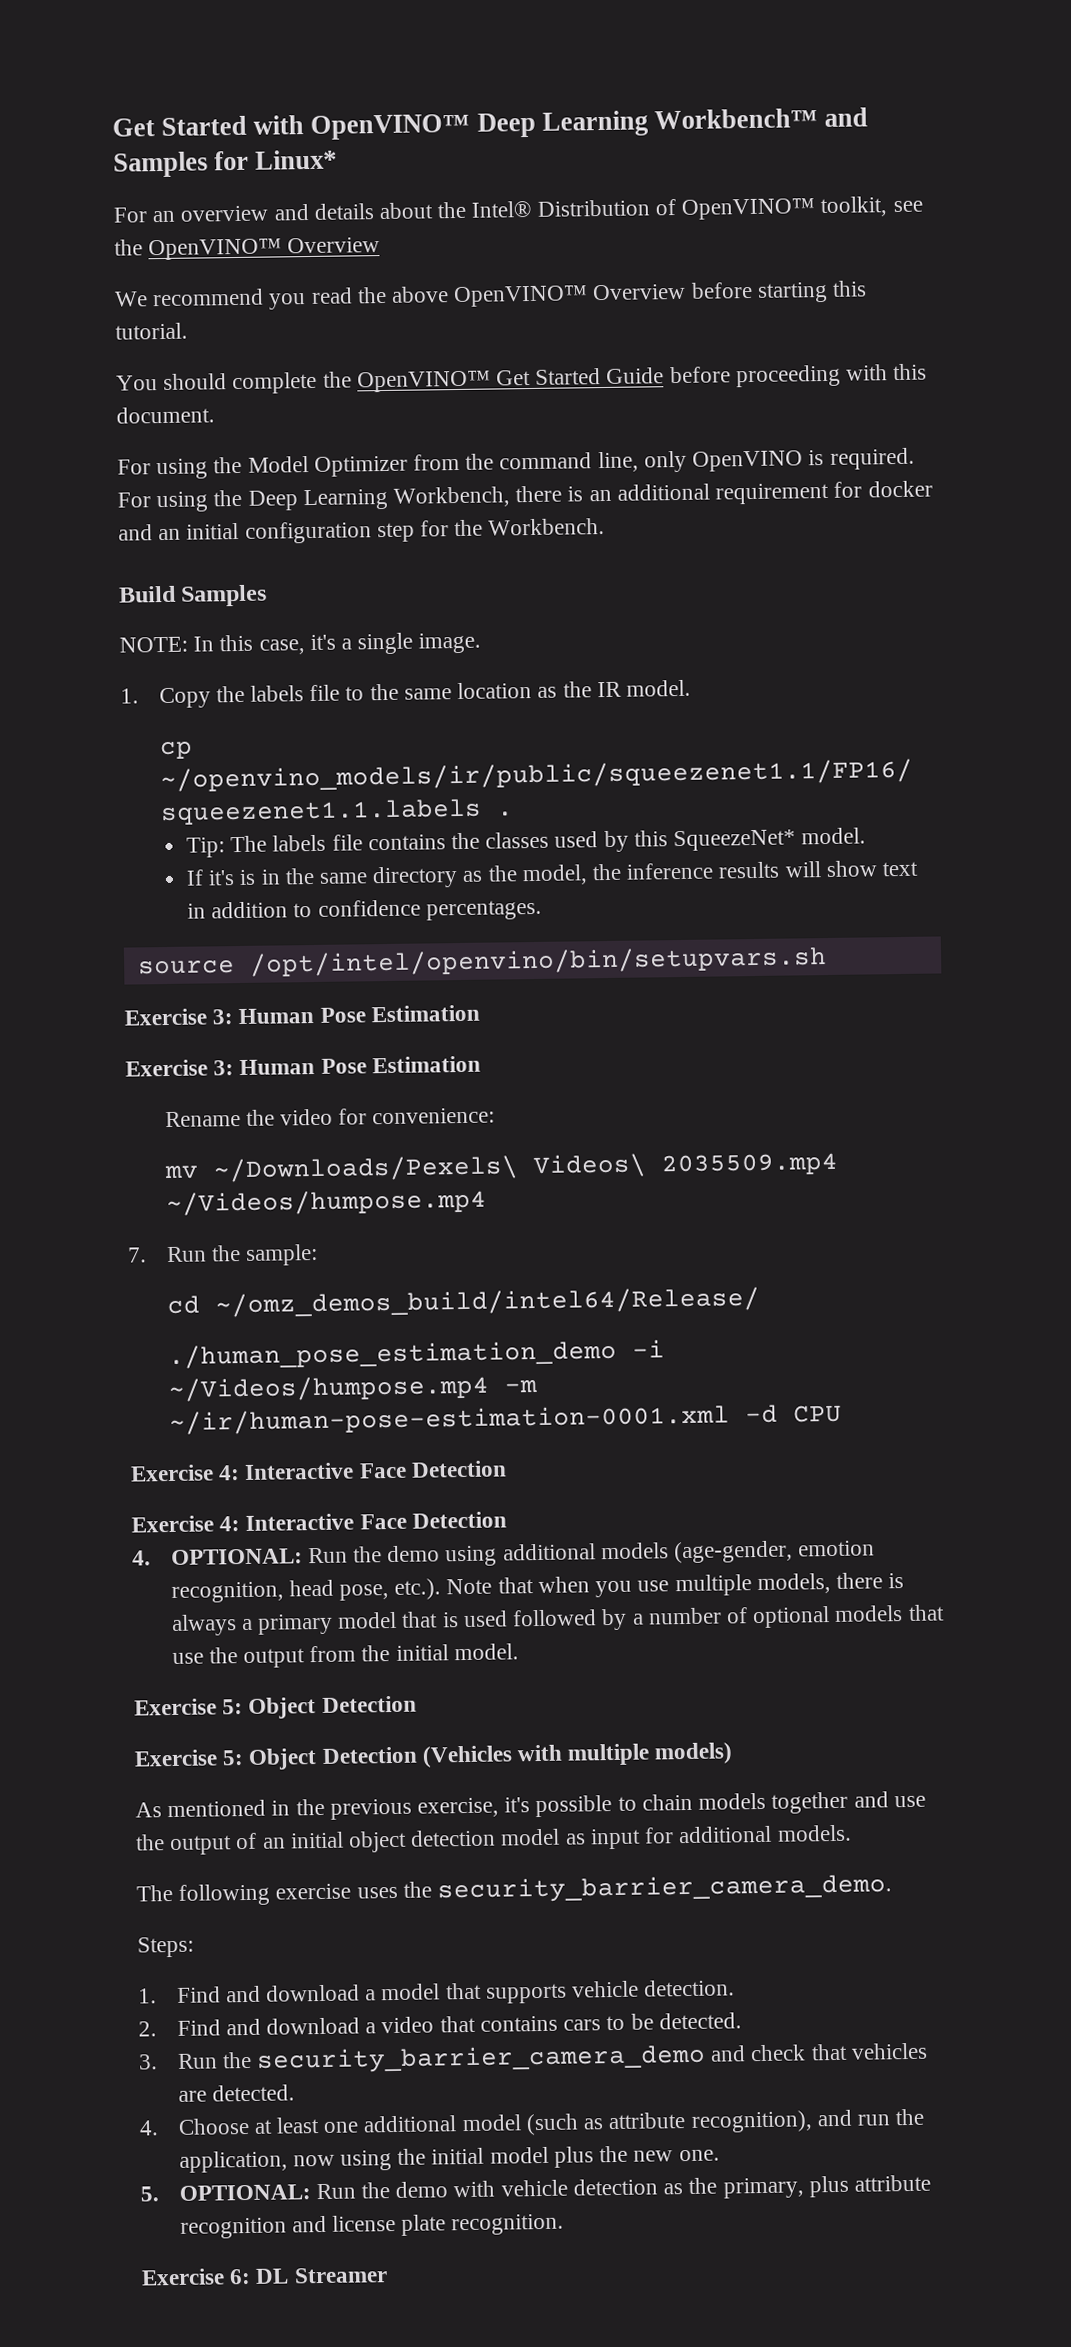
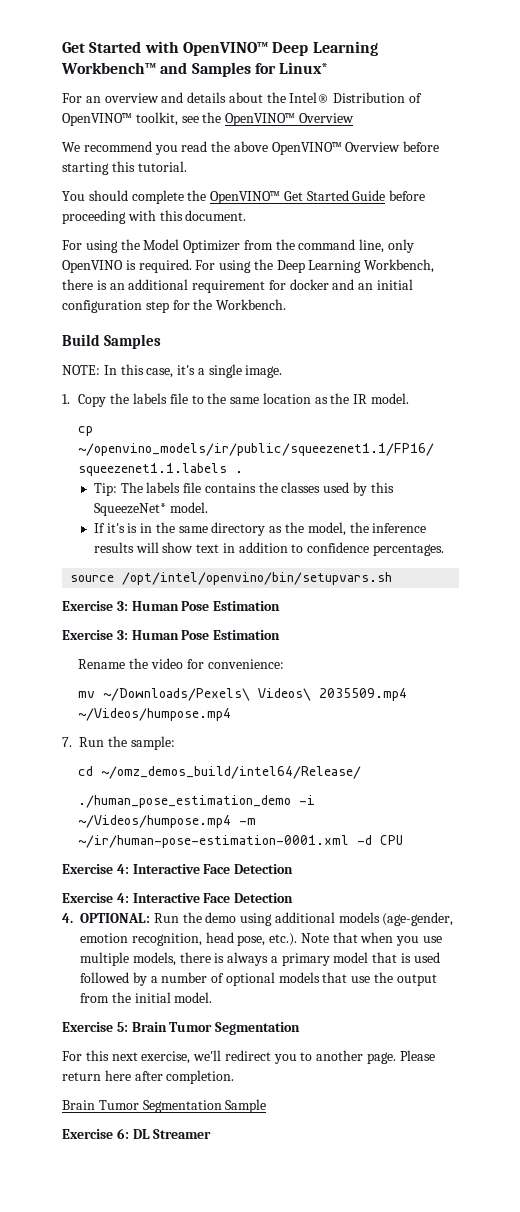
  4. OPTIONAL: Run the demo using additional models (age-gender, emotion recognition, head pose, etc.). Note that when you use multiple models, there is always a primary model that is used followed by a number of optional models that use the output from the initial model.
- Exercise 5: Object Detection
- Exercise 5: Object Detection (Vehicles with multiple models)
- As mentioned in the previous exercise, it's possible to chain models together and use the output of an initial object detection model as input for additional models.
- The following exercise uses the security_barrier_camera_demo.
- Steps:
- 1. Find and download a model that supports vehicle detection.
- 2. Find and download a video that contains cars to be detected.
- 3. Run the security_barrier_camera_demo and check that vehicles are detected.
- 4. Choose at least one additional model (such as attribute recognition), and run the application, now using the initial model plus the new one.
- 5. OPTIONAL: Run the demo with vehicle detection as the primary, plus attribute recognition and license plate recognition.
+ Exercise 5: Brain Tumor Segmentation
+ For this next exercise, we'll redirect you to another page. Please return here after completion.
+ Brain Tumor Segmentation Sample

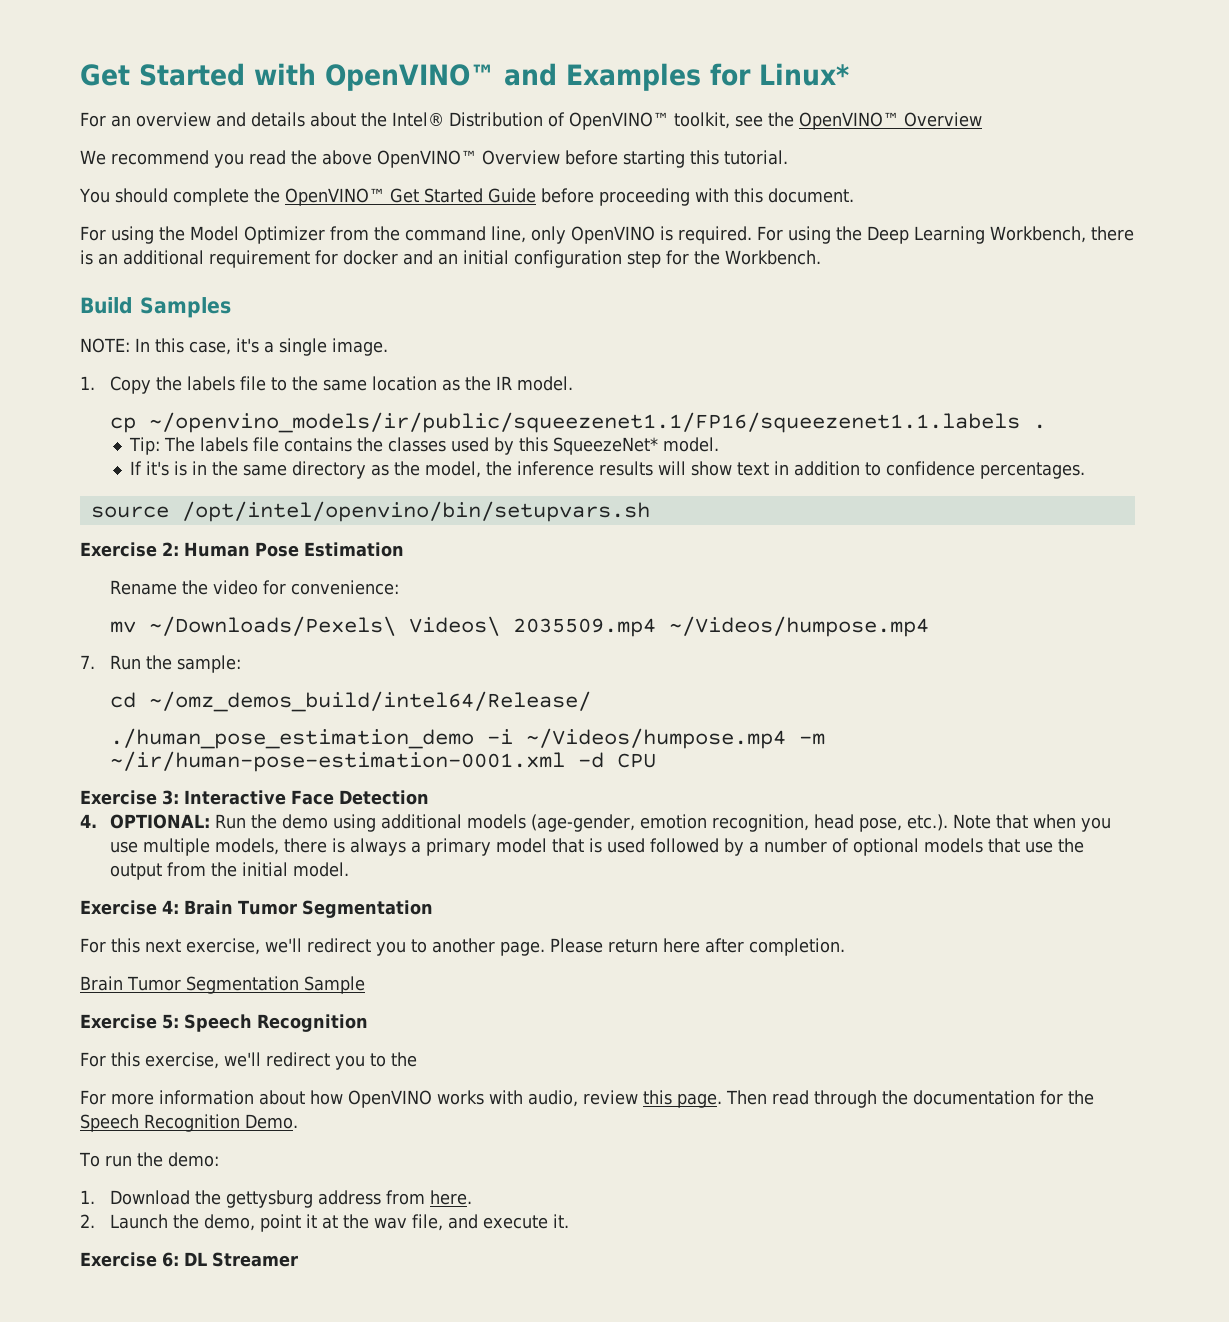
- Get Started with OpenVINO™ Deep Learning Workbench™ and Samples for Linux*
+ Get Started with OpenVINO™ and Examples for Linux*
  source /opt/intel/openvino/bin/setupvars.sh
- Exercise 3: Human Pose Estimation
- Exercise 3: Human Pose Estimation
+ Exercise 2: Human Pose Estimation
  ./human_pose_estimation_demo -i ~/Videos/humpose.mp4 -m ~/ir/human-pose-estimation-0001.xml -d CPU
- Exercise 4: Interactive Face Detection
- Exercise 4: Interactive Face Detection
+ Exercise 3: Interactive Face Detection
- Exercise 5: Brain Tumor Segmentation
+ Exercise 4: Brain Tumor Segmentation
+ Exercise 5: Speech Recognition
+ For this exercise, we'll redirect you to the
+ For more information about how OpenVINO works with audio, review this page. Then read through the documentation for the Speech Recognition Demo.
+ To run the demo:
+ 1. Download the gettysburg address from here.
+ 2. Launch the demo, point it at the wav file, and execute it.

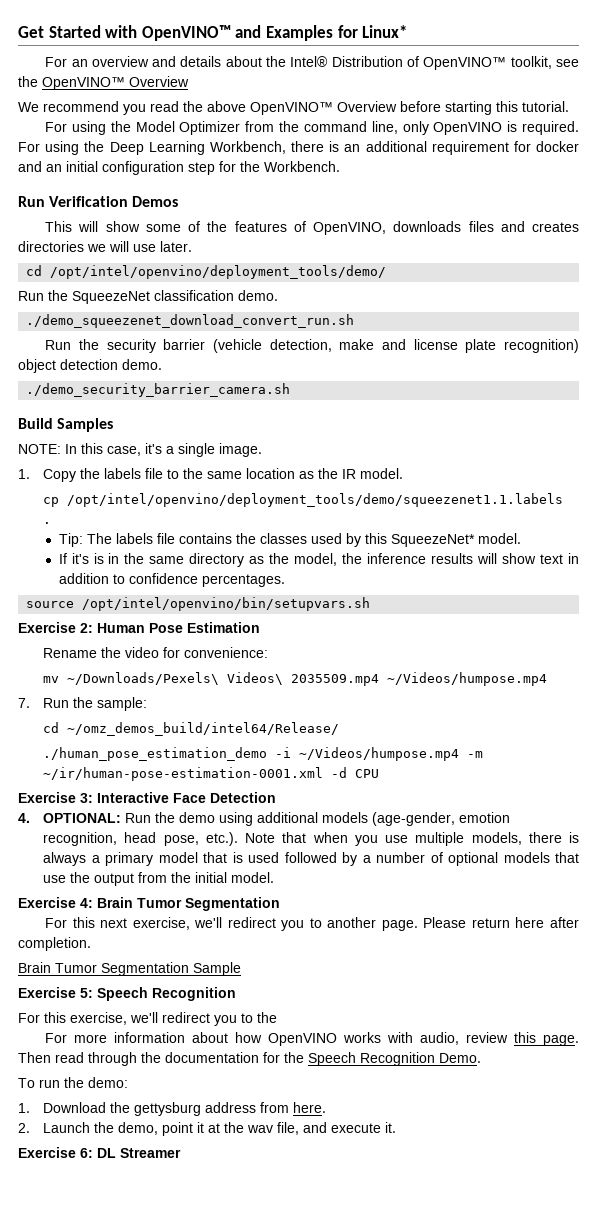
- You should complete the OpenVINO™ Get Started Guide before proceeding with this document.
+ Run Verification Demos
+ This will show some of the features of OpenVINO, downloads files and creates directories we will use later.
+ cd /opt/intel/openvino/deployment_tools/demo/
+ Run the SqueezeNet classification demo.
+ ./demo_squeezenet_download_convert_run.sh
+ Run the security barrier (vehicle detection, make and license plate recognition) object detection demo.
+ ./demo_security_barrier_camera.sh
- cp ~/openvino_models/ir/public/squeezenet1.1/FP16/squeezenet1.1.labels .
+ cp /opt/intel/openvino/deployment_tools/demo/squeezenet1.1.labels .

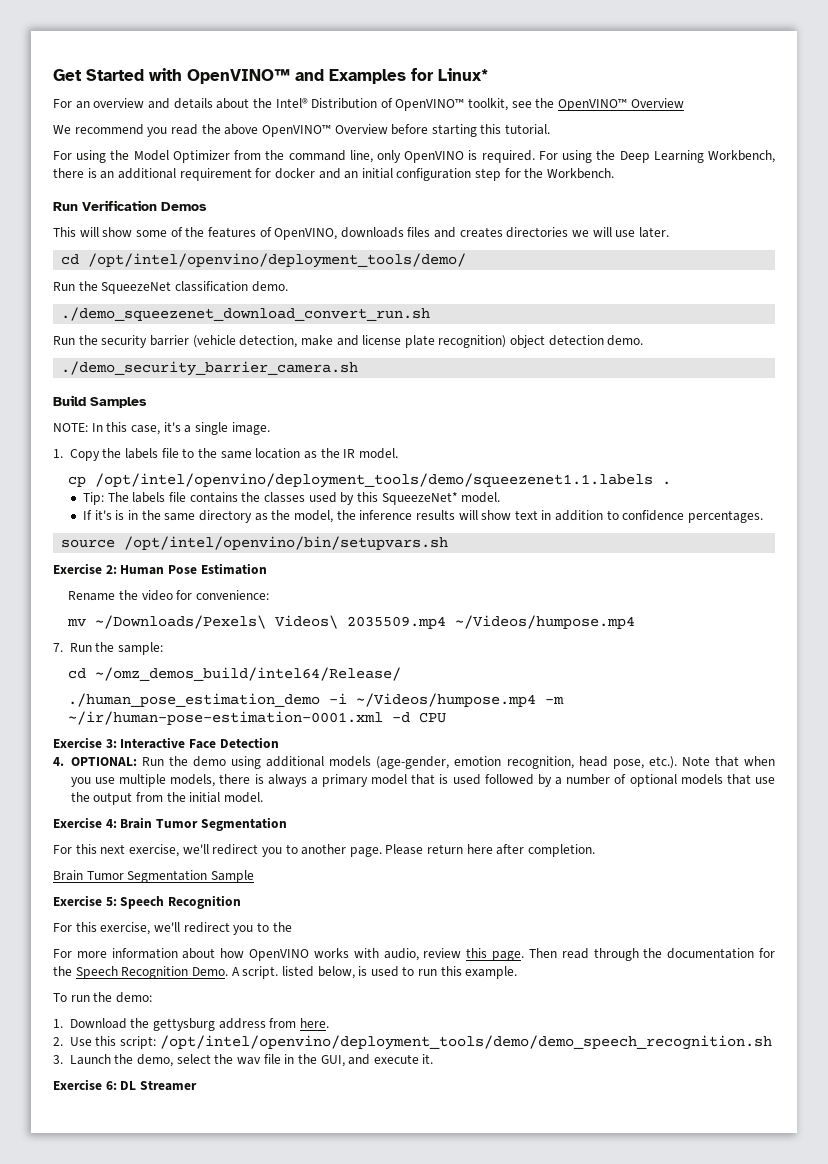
+ A script. listed below, is used to run this example.
- 2. Launch the demo, point it at the wav file, and execute it.
+ 2. Use this script: /opt/intel/openvino/deployment_tools/demo/demo_speech_recognition.sh
+ 3. Launch the demo, select the wav file in the GUI, and execute it.

